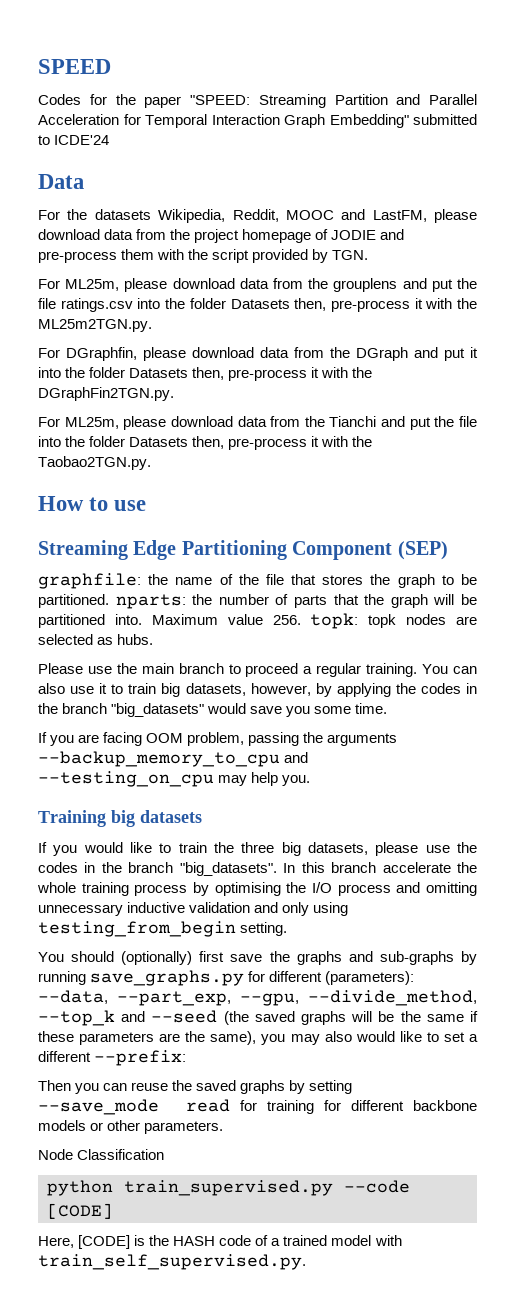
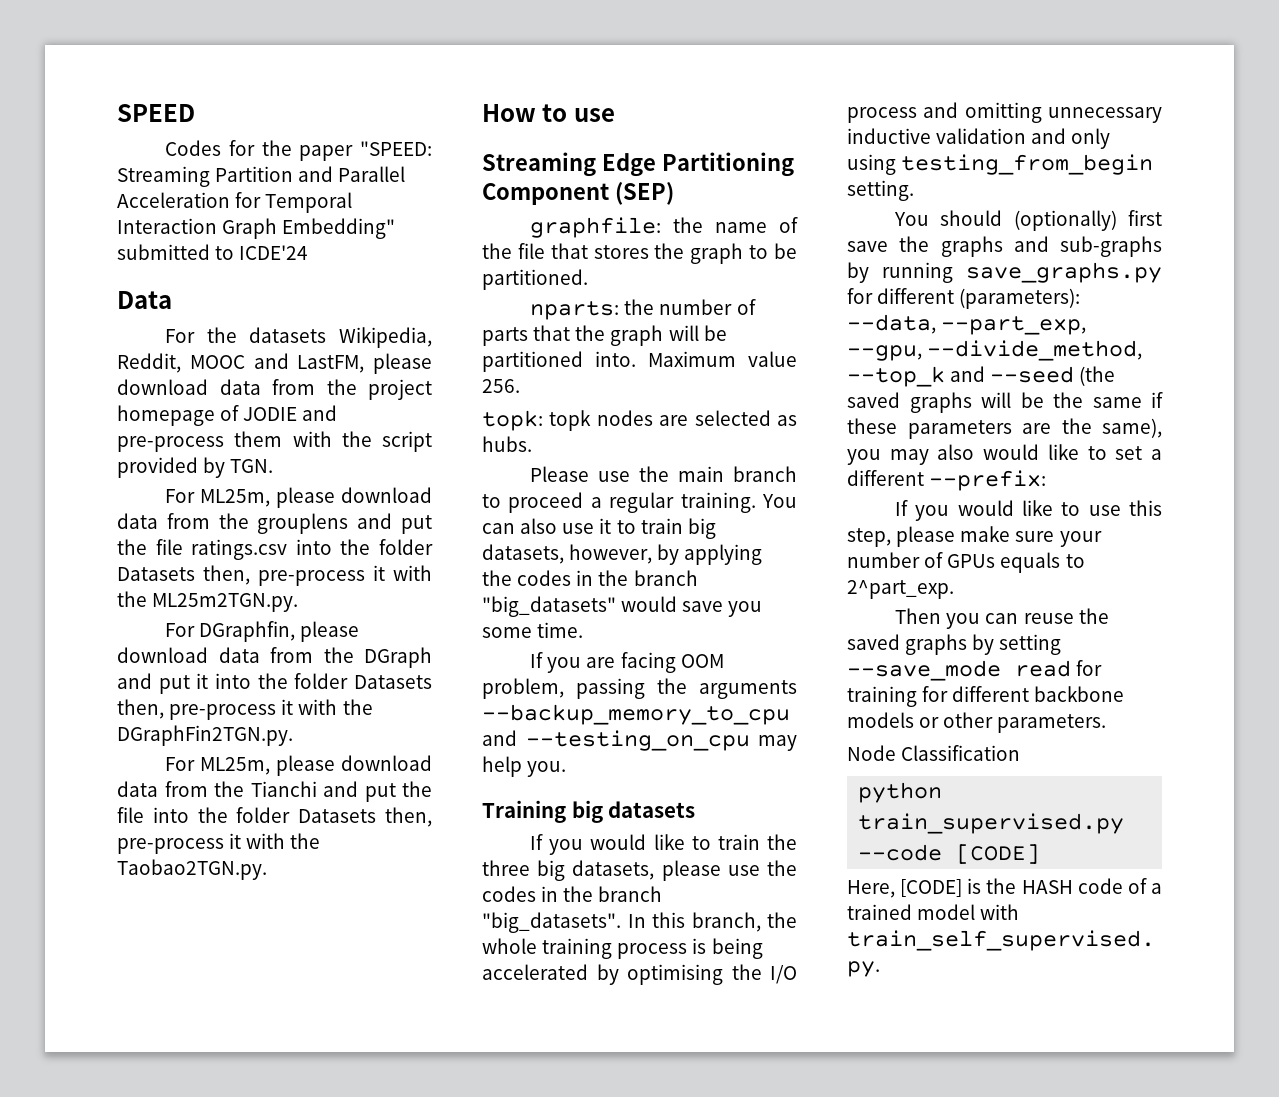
- graphfile: the name of the file that stores the graph to be partitioned. nparts: the number of parts that the graph will be partitioned into.
+ graphfile: the name of the file that stores the graph to be partitioned.
+ nparts: the number of parts that the graph will be partitioned into.
- Maximum value 256. topk: topk nodes are selected as hubs.
+ Maximum value 256.
+ topk: topk nodes are selected as hubs.
- In this branch accelerate the whole training process by optimising the I/O process and omitting unnecessary inductive validation and only using testing_from_begin setting.
+ In this branch, the whole training process is being accelerated by optimising the I/O process and omitting unnecessary inductive validation and only using testing_from_begin setting.
+ If you would like to use this step, please make sure your number of GPUs equals to 2^part_exp.

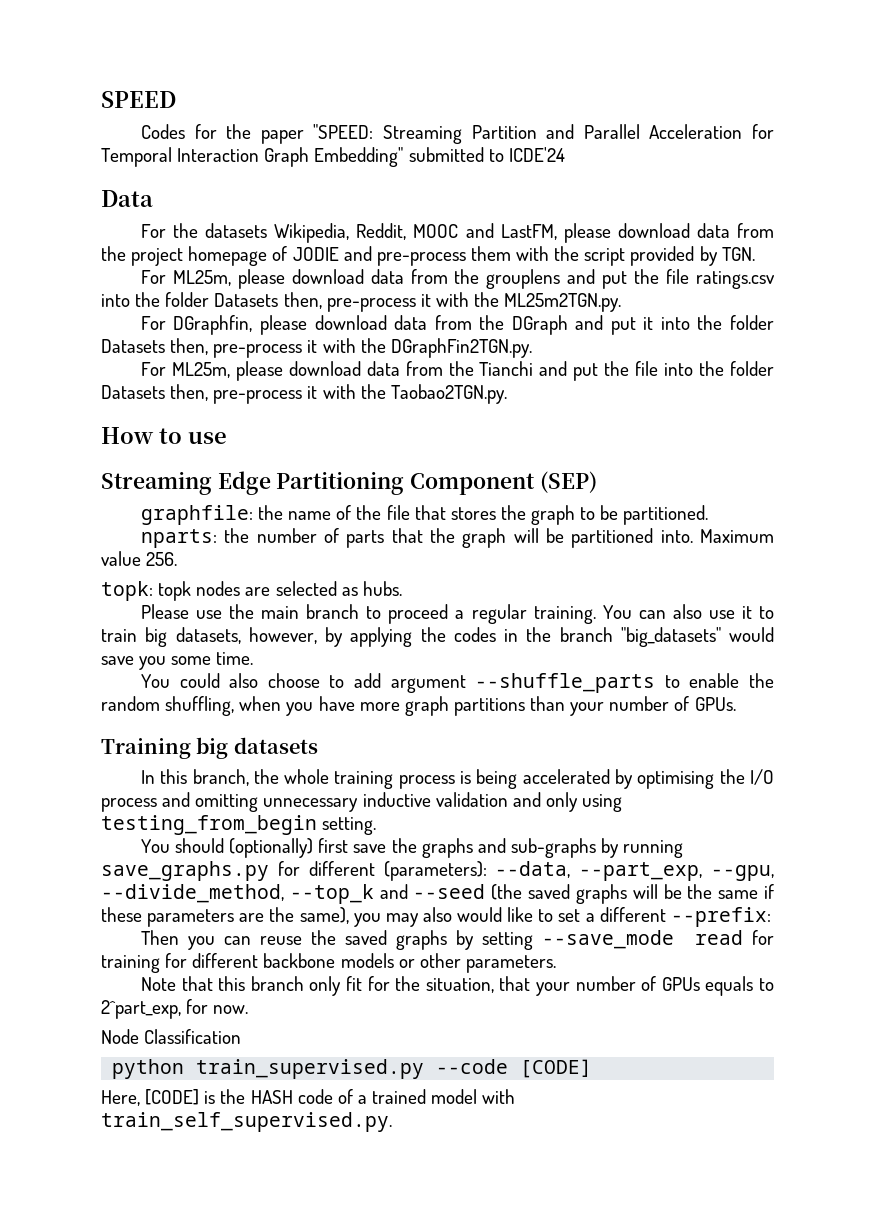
- If you are facing OOM problem, passing the arguments --backup_memory_to_cpu and --testing_on_cpu may help you.
+ You could also choose to add argument --shuffle_parts to enable the random shuffling, when you have more graph partitions than your number of GPUs.
  Training big datasets
- If you would like to train the three big datasets, please use the codes in the branch "big_datasets". In this branch, the whole training process is being accelerated by optimising the I/O process and omitting unnecessary inductive validation and only using testing_from_begin setting.
+ In this branch, the whole training process is being accelerated by optimising the I/O process and omitting unnecessary inductive validation and only using testing_from_begin setting.
- If you would like to use this step, please make sure your number of GPUs equals to 2^part_exp.
+ Note that this branch only fit for the situation, that your number of GPUs equals to 2^part_exp, for now.

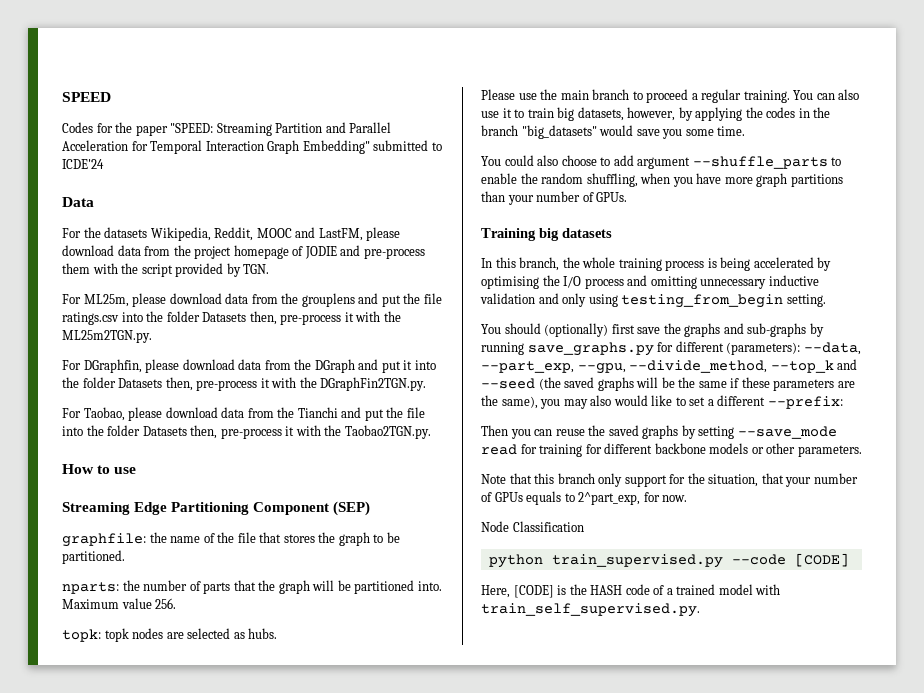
- For ML25m, please download data from the Tianchi and put the file into the folder Datasets then, pre-process it with the Taobao2TGN.py.
+ For Taobao, please download data from the Tianchi and put the file into the folder Datasets then, pre-process it with the Taobao2TGN.py.
- Note that this branch only fit for the situation, that your number of GPUs equals to 2^part_exp, for now.
+ Note that this branch only support for the situation, that your number of GPUs equals to 2^part_exp, for now.

